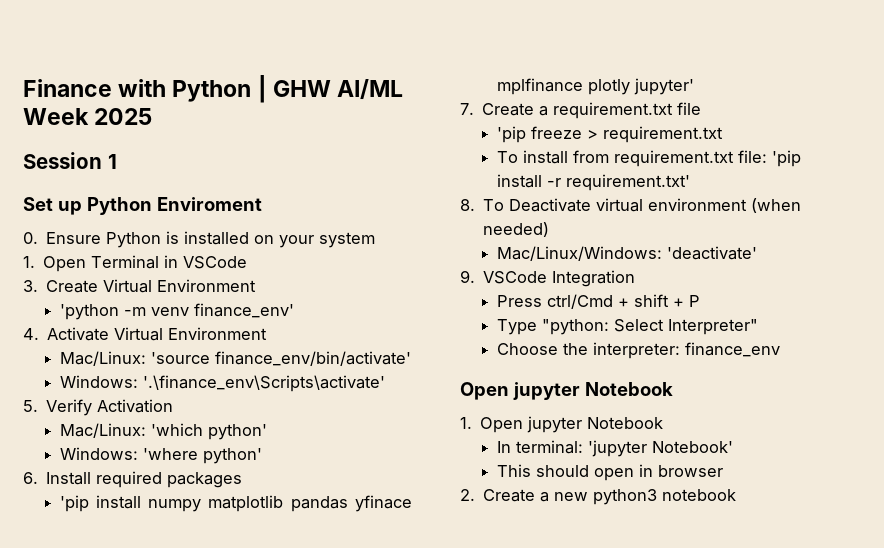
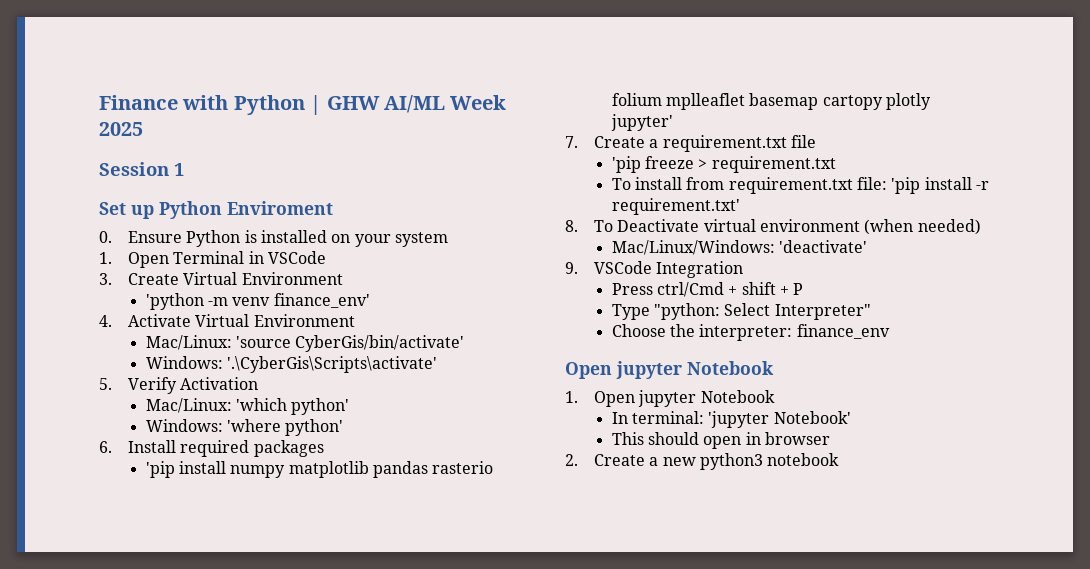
- Mac/Linux: 'source finance_env/bin/activate'
- Windows: '.\finance_env\Scripts\activate'
+ Mac/Linux: 'source CyberGis/bin/activate'
+ Windows: '.\CyberGis\Scripts\activate'
- 'pip install numpy matplotlib pandas yfinace mplfinance plotly jupyter'
+ 'pip install numpy matplotlib pandas rasterio folium mplleaflet basemap cartopy plotly jupyter'

